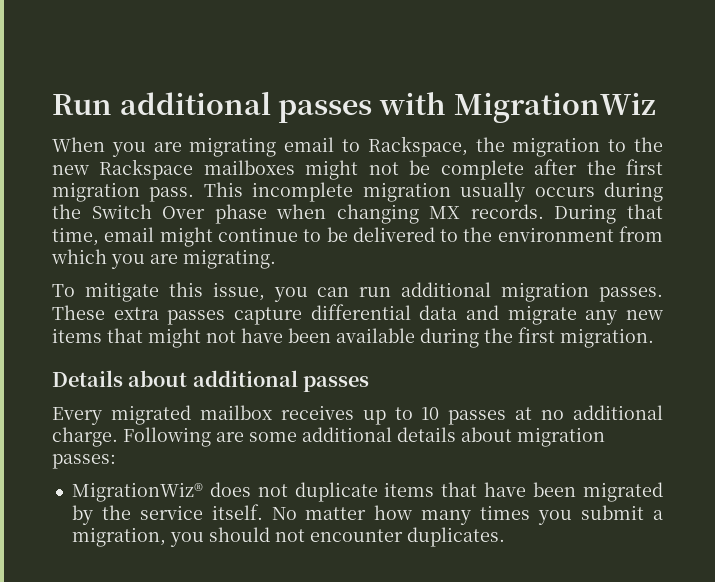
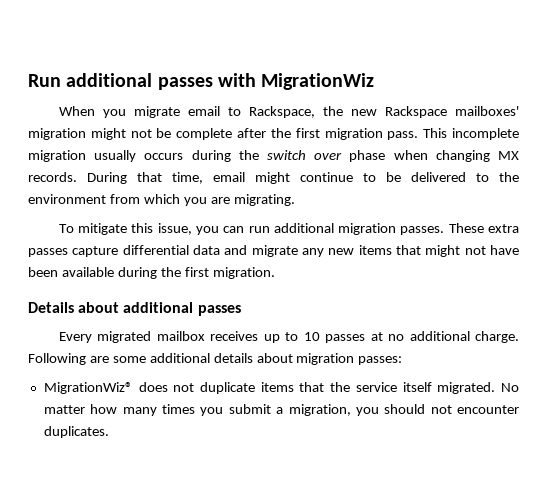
- When you are migrating email to Rackspace, the migration to the new Rackspace mailboxes might not be complete after the first migration pass.
+ When you migrate email to Rackspace, the new Rackspace mailboxes' migration might not be complete after the first migration pass.
- This incomplete migration usually occurs during the Switch Over phase when changing MX records.
+ This incomplete migration usually occurs during the switch over phase when changing MX records.
- MigrationWiz® does not duplicate items that have been migrated by the service itself.
+ MigrationWiz® does not duplicate items that the service itself migrated.

